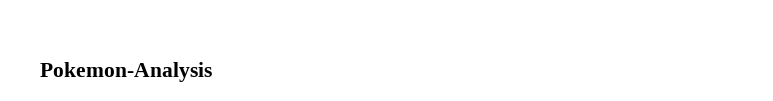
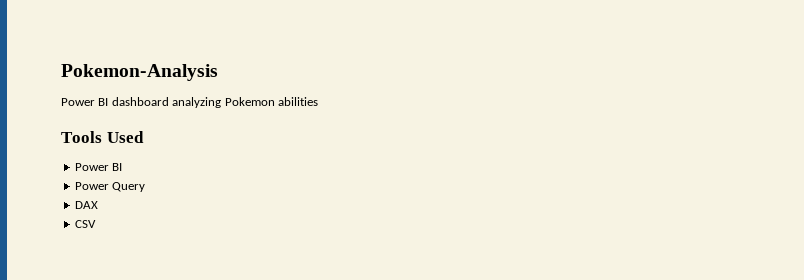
+ Power BI dashboard analyzing Pokemon abilities
+ Tools Used
+ Power BI
+ Power Query
+ DAX
+ CSV

